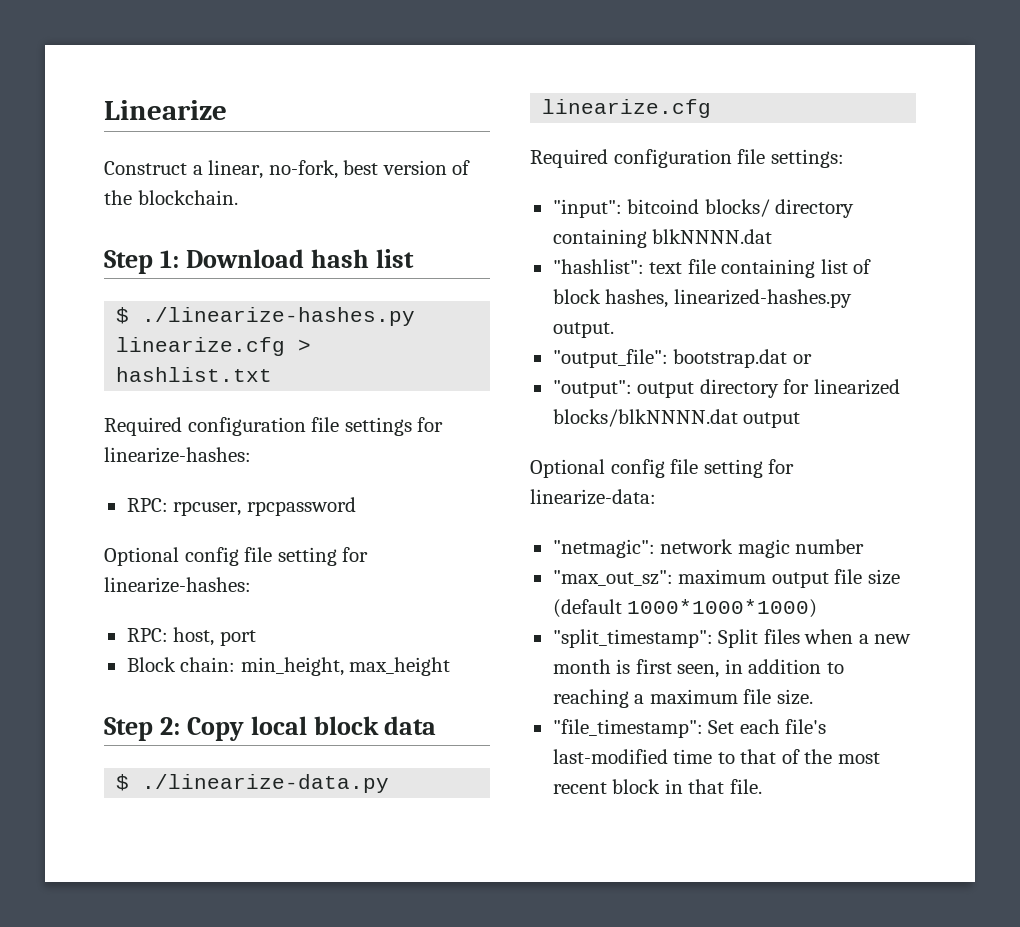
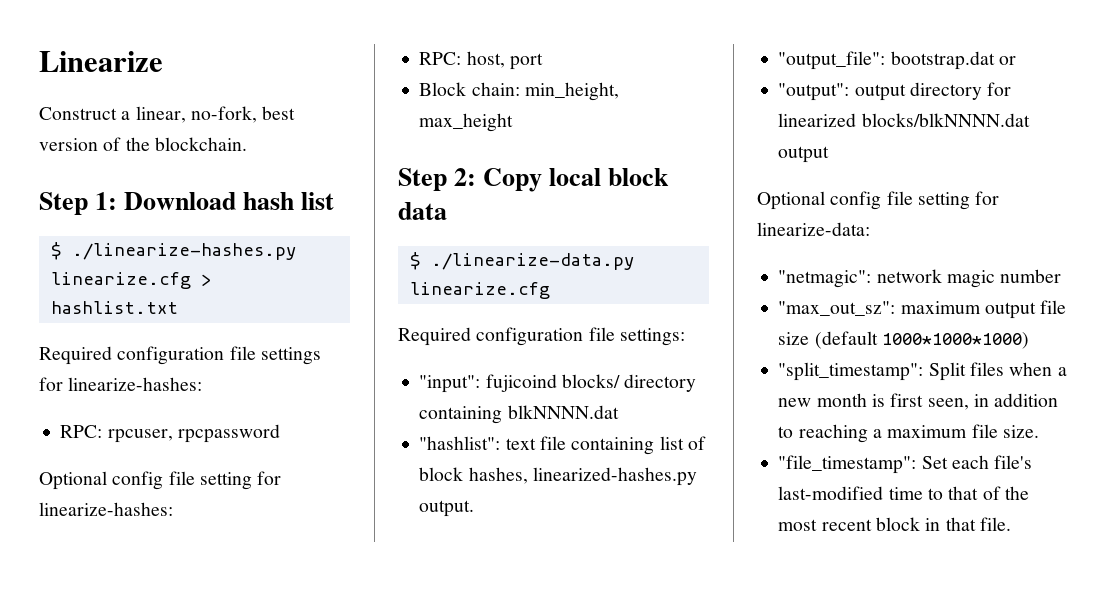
- "input": bitcoind blocks/ directory containing blkNNNN.dat
+ "input": fujicoind blocks/ directory containing blkNNNN.dat

